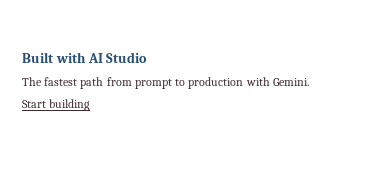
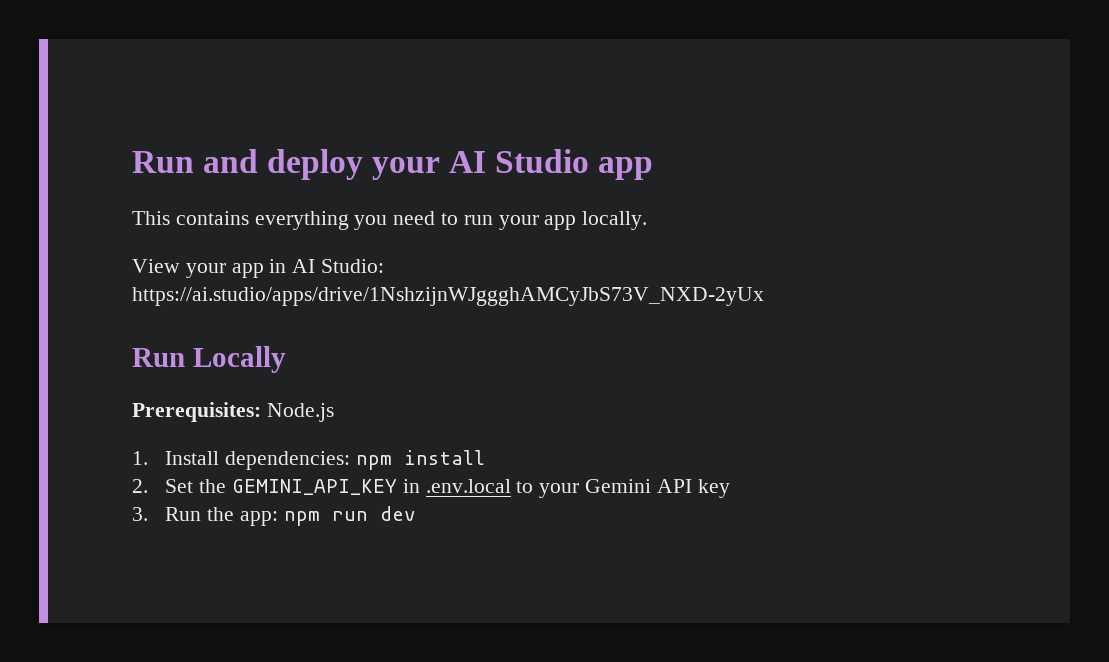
- Built with AI Studio
- The fastest path from prompt to production with Gemini.
- Start building
+ Run and deploy your AI Studio app
+ This contains everything you need to run your app locally.
+ View your app in AI Studio: https://ai.studio/apps/drive/1NshzijnWJggghAMCyJbS73V_NXD-2yUx
+ Run Locally
+ Prerequisites: Node.js
+ 1. Install dependencies: npm install
+ 2. Set the GEMINI_API_KEY in .env.local to your Gemini API key
+ 3. Run the app: npm run dev

